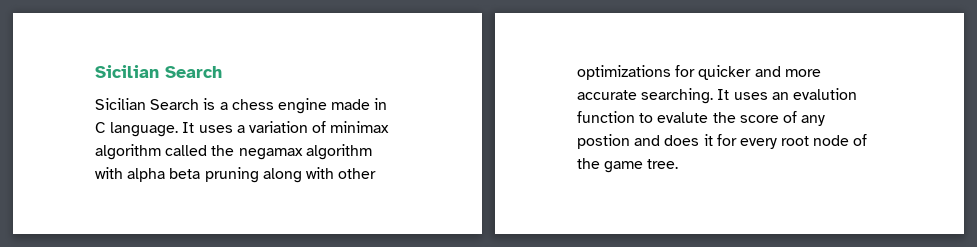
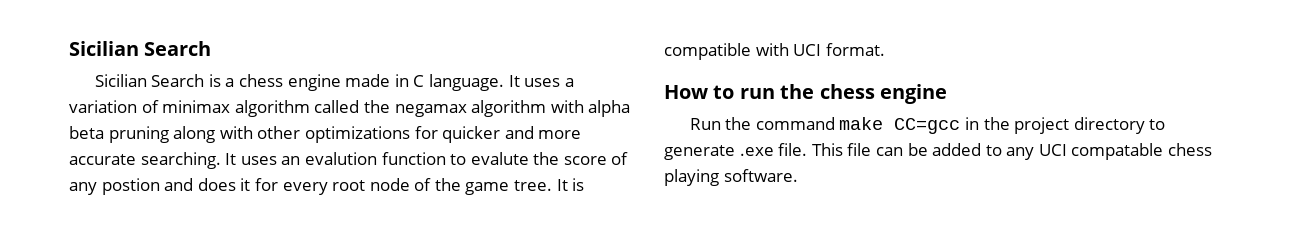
+ It is compatible with UCI format.
+ How to run the chess engine
+ Run the command make CC=gcc in the project directory to generate .exe file. This file can be added to any UCI compatable chess playing software.

